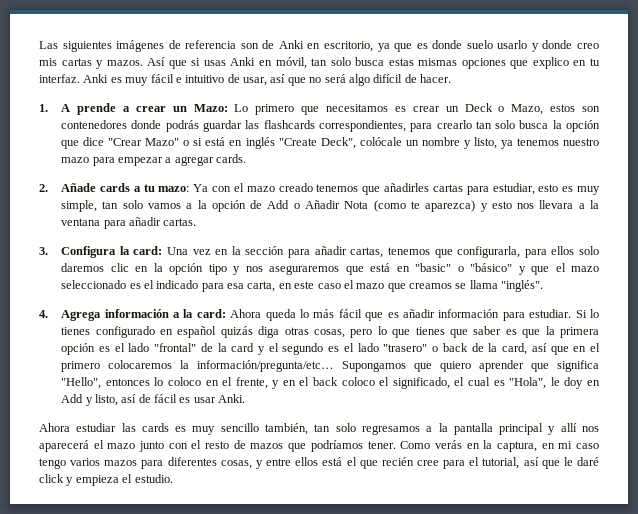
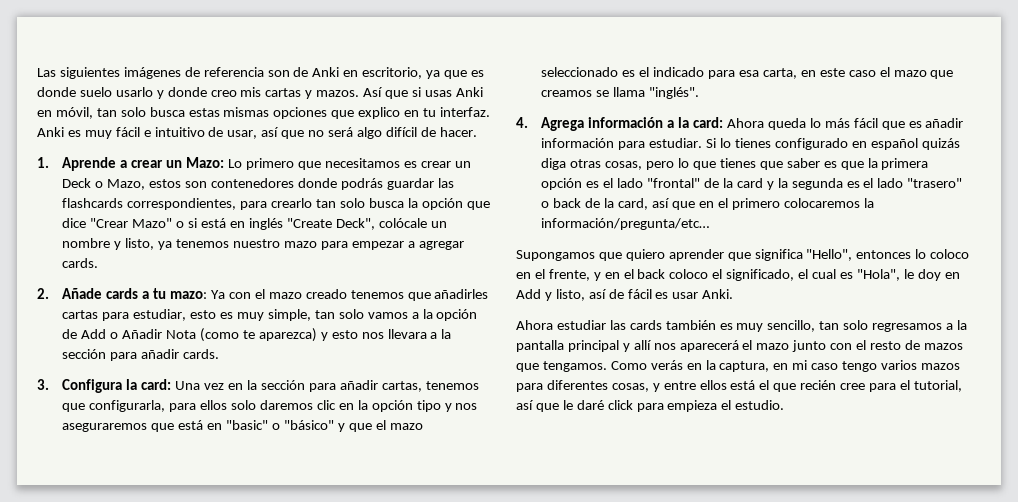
- 1. A prende a crear un Mazo: Lo primero que necesitamos es crear un Deck o Mazo, estos son contenedores donde podrás guardar las flashcards correspondientes, para crearlo tan solo busca la opción que dice "Crear Mazo" o si está en inglés "Create Deck", colócale un nombre y listo, ya tenemos nuestro mazo para empezar a agregar cards.
+ 1. Aprende a crear un Mazo: Lo primero que necesitamos es crear un Deck o Mazo, estos son contenedores donde podrás guardar las flashcards correspondientes, para crearlo tan solo busca la opción que dice "Crear Mazo" o si está en inglés "Create Deck", colócale un nombre y listo, ya tenemos nuestro mazo para empezar a agregar cards.
- 2. Añade cards a tu mazo: Ya con el mazo creado tenemos que añadirles cartas para estudiar, esto es muy simple, tan solo vamos a la opción de Add o Añadir Nota (como te aparezca) y esto nos llevara a la ventana para añadir cartas.
+ 2. Añade cards a tu mazo: Ya con el mazo creado tenemos que añadirles cartas para estudiar, esto es muy simple, tan solo vamos a la opción de Add o Añadir Nota (como te aparezca) y esto nos llevara a la sección para añadir cards.
- Si lo tienes configurado en español quizás diga otras cosas, pero lo que tienes que saber es que la primera opción es el lado "frontal" de la card y el segundo es el lado "trasero" o back de la card, así que en el primero colocaremos la información/pregunta/etc… Supongamos que quiero aprender que significa "Hello", entonces lo coloco en el frente, y en el back coloco el significado, el cual es "Hola", le doy en Add y listo, así de fácil es usar Anki.
+ Si lo tienes configurado en español quizás diga otras cosas, pero lo que tienes que saber es que la primera opción es el lado "frontal" de la card y la segunda es el lado "trasero" o back de la card, así que en el primero colocaremos la información/pregunta/etc…
+ Supongamos que quiero aprender que significa "Hello", entonces lo coloco en el frente, y en el back coloco el significado, el cual es "Hola", le doy en Add y listo, así de fácil es usar Anki.
- Ahora estudiar las cards es muy sencillo también, tan solo regresamos a la pantalla principal y allí nos aparecerá el mazo junto con el resto de mazos que podríamos tener.
+ Ahora estudiar las cards también es muy sencillo, tan solo regresamos a la pantalla principal y allí nos aparecerá el mazo junto con el resto de mazos que tengamos.
- Como verás en la captura, en mi caso tengo varios mazos para diferentes cosas, y entre ellos está el que recién cree para el tutorial, así que le daré click y empieza el estudio.
+ Como verás en la captura, en mi caso tengo varios mazos para diferentes cosas, y entre ellos está el que recién cree para el tutorial, así que le daré click para empieza el estudio.

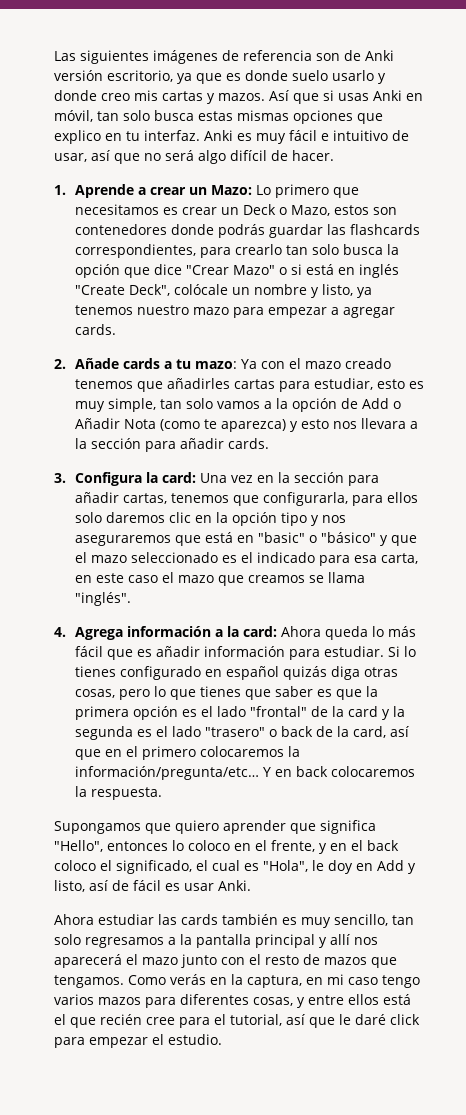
- Las siguientes imágenes de referencia son de Anki en escritorio, ya que es donde suelo usarlo y donde creo mis cartas y mazos.
+ Las siguientes imágenes de referencia son de Anki versión escritorio, ya que es donde suelo usarlo y donde creo mis cartas y mazos.
+ Y en back colocaremos la respuesta.
- Como verás en la captura, en mi caso tengo varios mazos para diferentes cosas, y entre ellos está el que recién cree para el tutorial, así que le daré click para empieza el estudio.
+ Como verás en la captura, en mi caso tengo varios mazos para diferentes cosas, y entre ellos está el que recién cree para el tutorial, así que le daré click para empezar el estudio.

